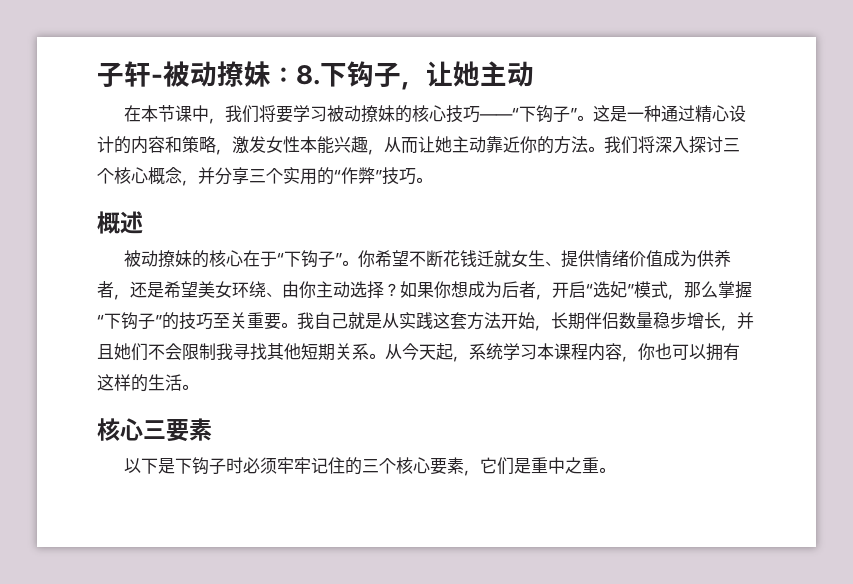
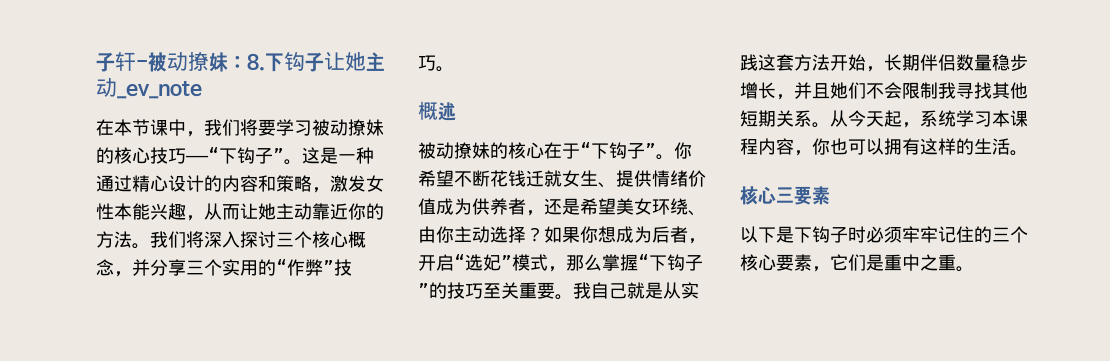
- 子轩-被动撩妹：8.下钩子，让她主动
+ 子轩-被动撩妹：8.下钩子让她主动_ev_note

